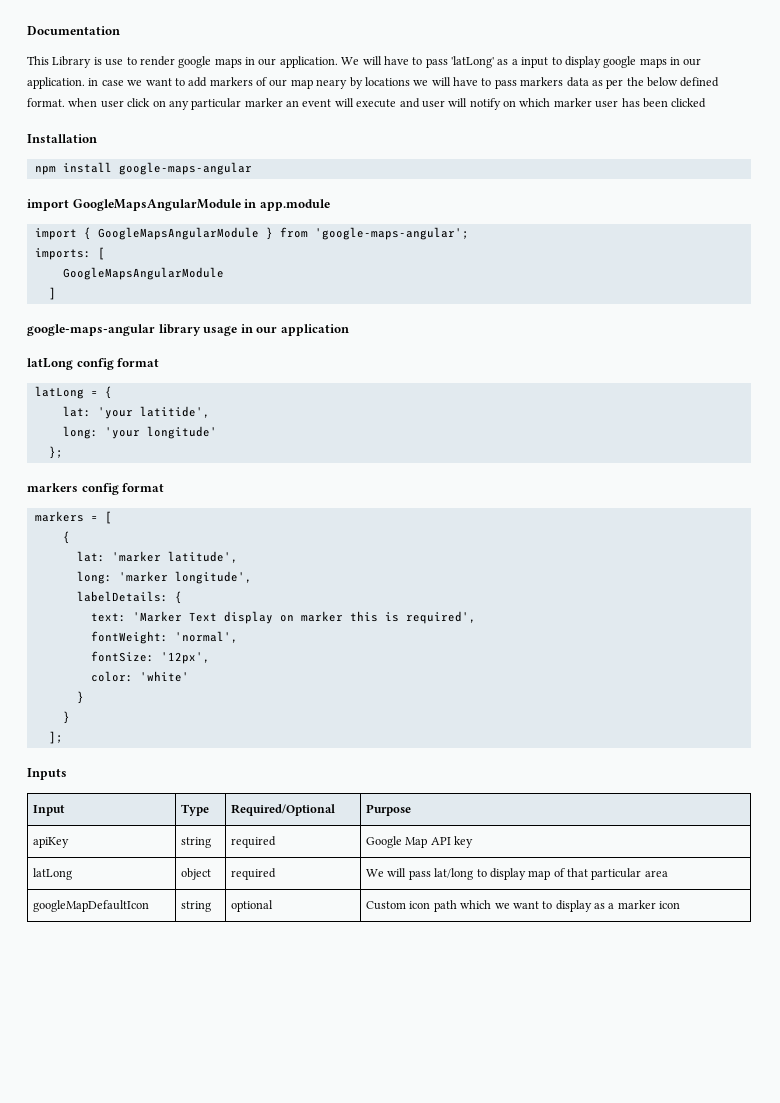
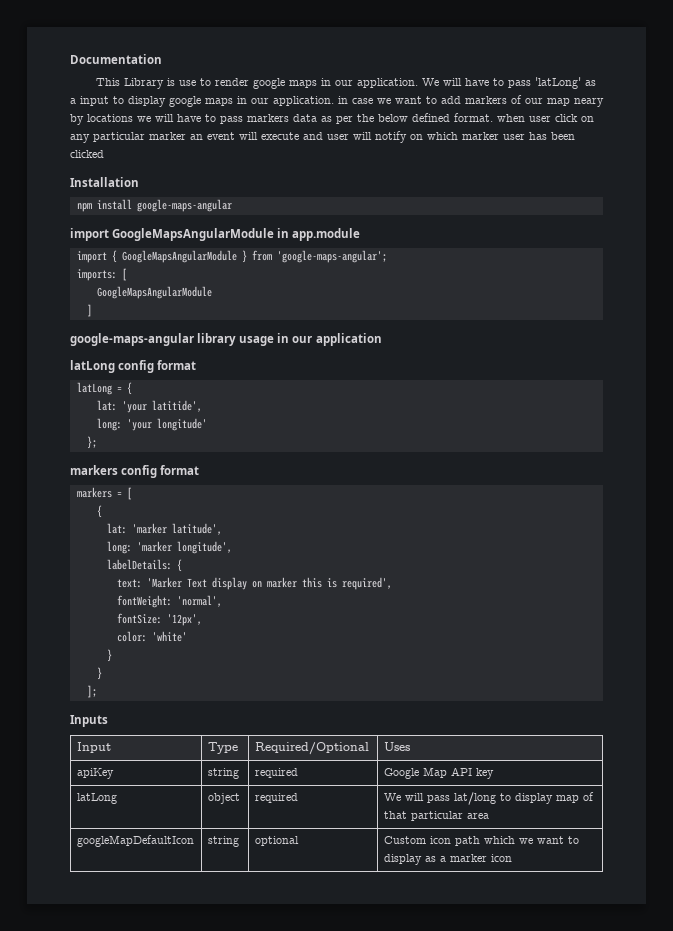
- Input | Type | Required/Optional | Purpose
+ Input | Type | Required/Optional | Uses

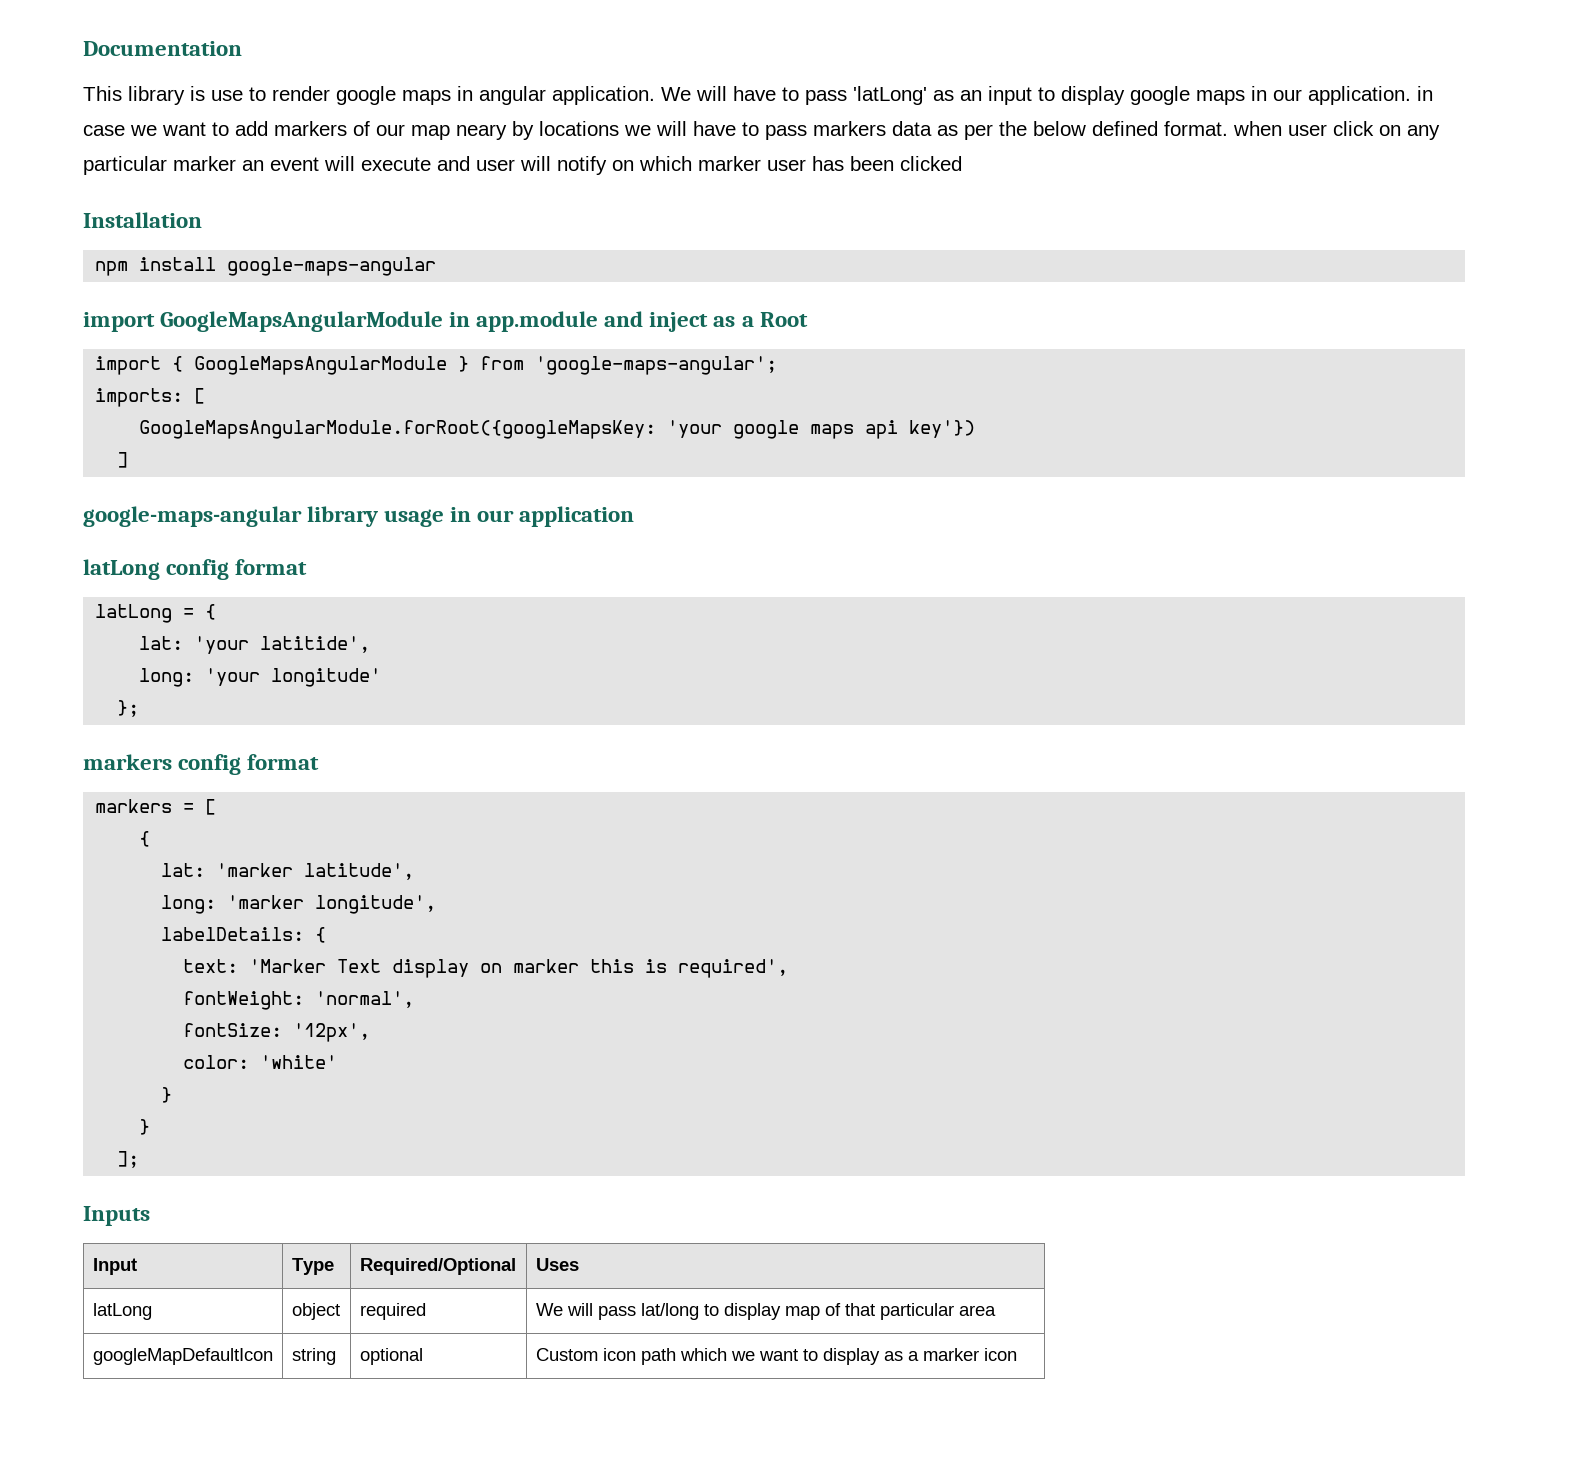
- This Library is use to render google maps in our application.
+ This library is use to render google maps in angular application.
- We will have to pass 'latLong' as a input to display google maps in our application. in case we want to add markers of our map neary by locations we will have to pass markers data as per the below defined format. when user click on any particular marker an event will execute and user will notify on which marker user has been clicked
+ We will have to pass 'latLong' as an input to display google maps in our application. in case we want to add markers of our map neary by locations we will have to pass markers data as per the below defined format. when user click on any particular marker an event will execute and user will notify on which marker user has been clicked
- import GoogleMapsAngularModule in app.module
+ import GoogleMapsAngularModule in app.module and inject as a Root
  imports: [
- GoogleMapsAngularModule
+ GoogleMapsAngularModule.forRoot({googleMapsKey: 'your google maps api key'})
- apiKey | string | required | Google Map API key

